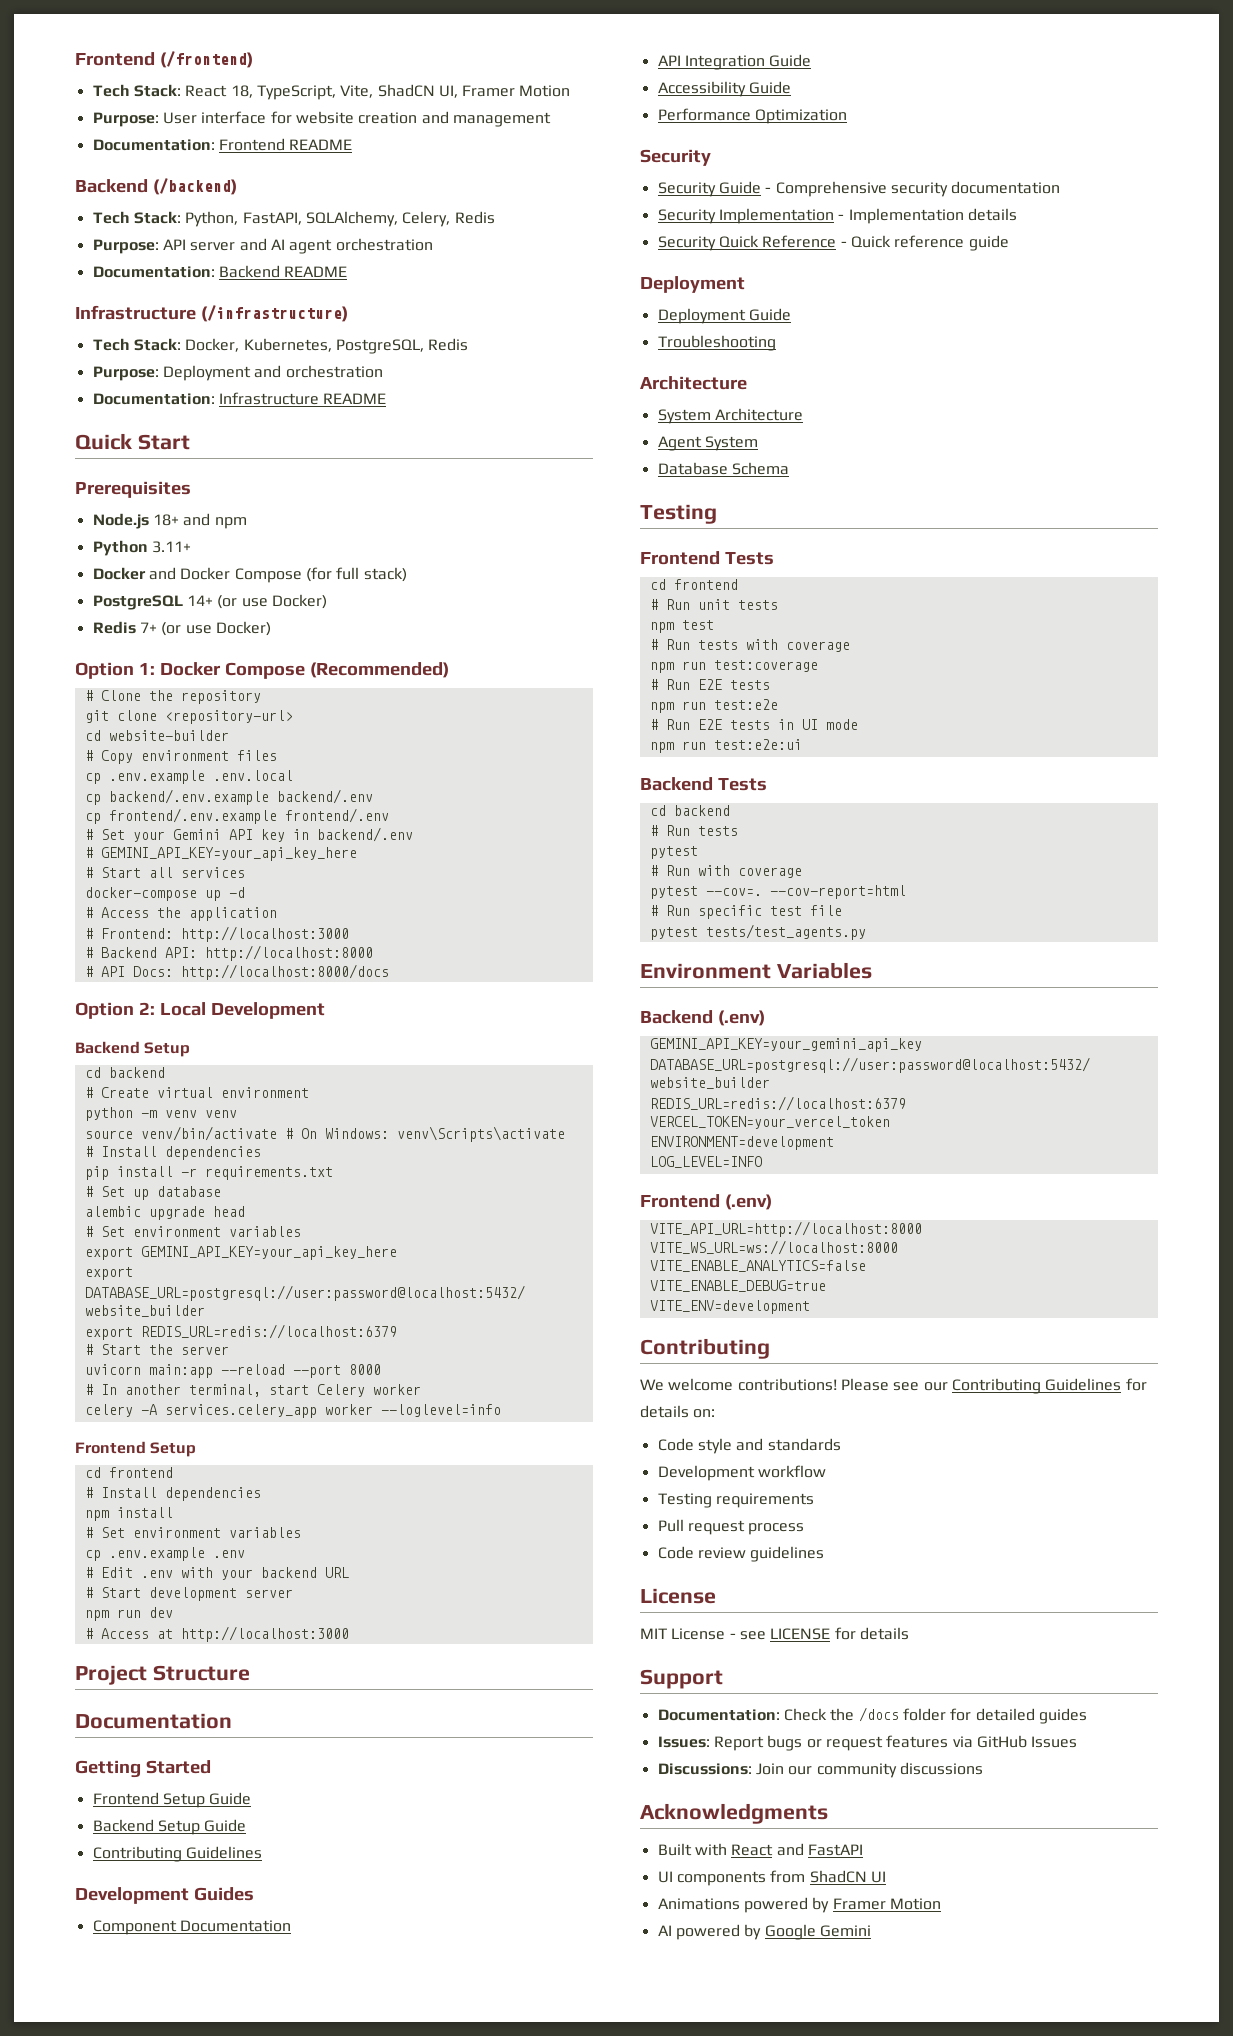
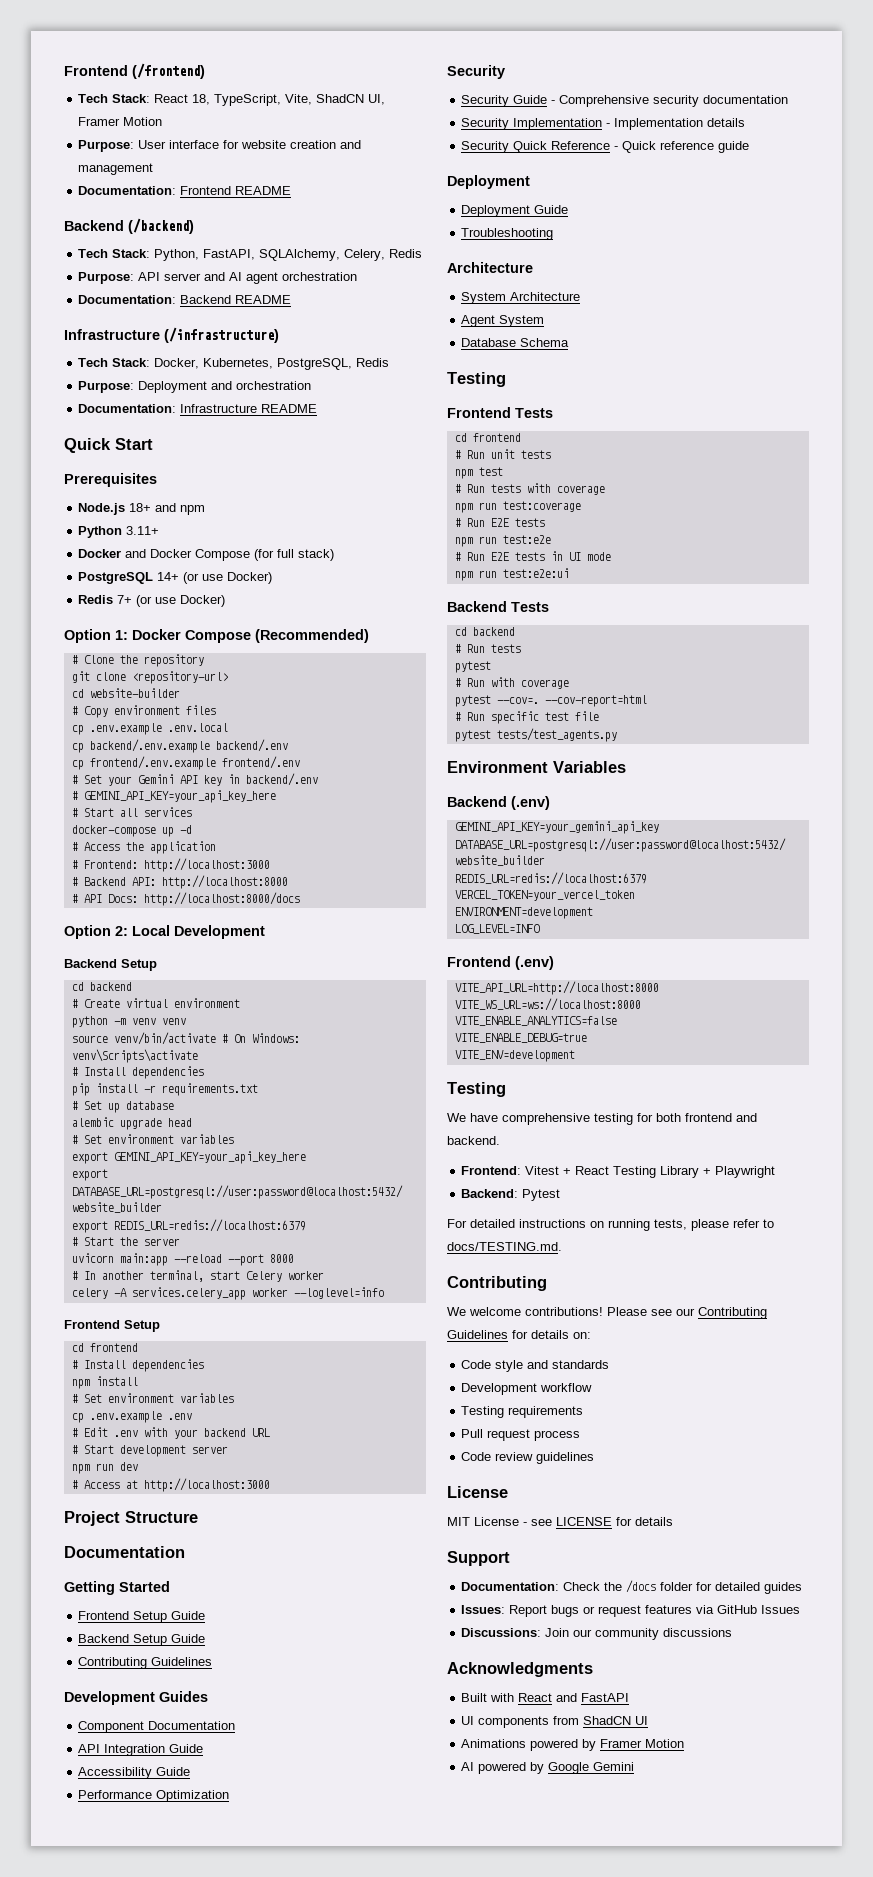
  VITE_ENV=development
+ Testing
+ We have comprehensive testing for both frontend and backend.
+ Frontend: Vitest + React Testing Library + Playwright
+ Backend: Pytest
+ For detailed instructions on running tests, please refer to docs/TESTING.md.

